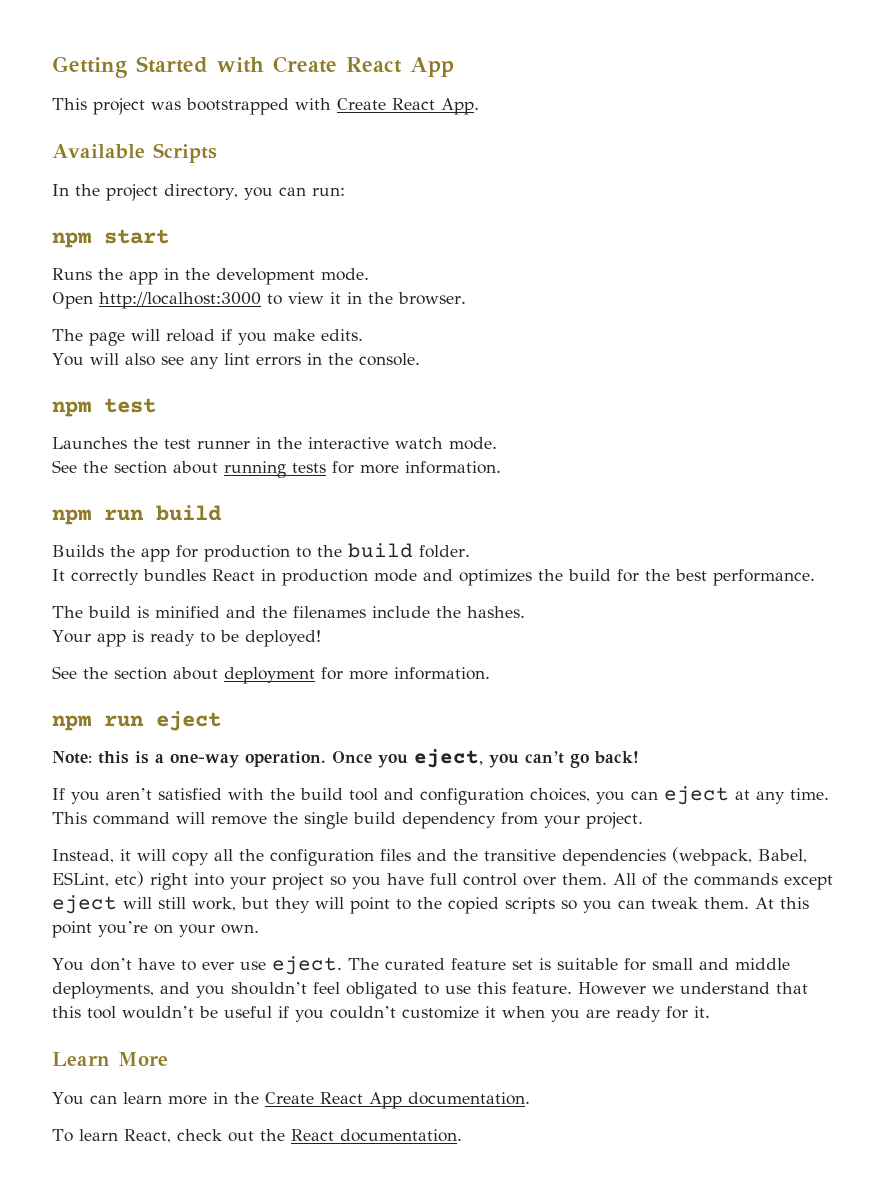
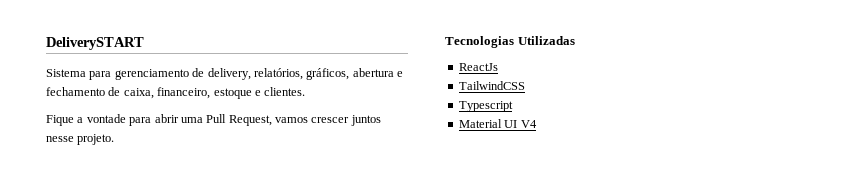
- Getting Started with Create React App
- This project was bootstrapped with Create React App.
- Available Scripts
- In the project directory, you can run:
- npm start
- Runs the app in the development mode.
- Open http://localhost:3000 to view it in the browser.
- The page will reload if you make edits.
- You will also see any lint errors in the console.
- npm test
- Launches the test runner in the interactive watch mode.
- See the section about running tests for more information.
- npm run build
- Builds the app for production to the build folder.
- It correctly bundles React in production mode and optimizes the build for the best performance.
- The build is minified and the filenames include the hashes.
- Your app is ready to be deployed!
- See the section about deployment for more information.
- npm run eject
- Note: this is a one-way operation. Once you eject, you can’t go back!
- If you aren’t satisfied with the build tool and configuration choices, you can eject at any time. This command will remove the single build dependency from your project.
- Instead, it will copy all the configuration files and the transitive dependencies (webpack, Babel, ESLint, etc) right into your project so you have full control over them. All of the commands except eject will still work, but they will point to the copied scripts so you can tweak them. At this point you’re on your own.
- You don’t have to ever use eject. The curated feature set is suitable for small and middle deployments, and you shouldn’t feel obligated to use this feature. However we understand that this tool wouldn’t be useful if you couldn’t customize it when you are ready for it.
- Learn More
- You can learn more in the Create React App documentation.
- To learn React, check out the React documentation.
+ DeliverySTART
+ Sistema para gerenciamento de delivery, relatórios, gráficos, abertura e fechamento de caixa, financeiro, estoque e clientes.
+ Fique a vontade para abrir uma Pull Request, vamos crescer juntos nesse projeto.
+ Tecnologias Utilizadas
+ ReactJs
+ TailwindCSS
+ Typescript
+ Material UI V4

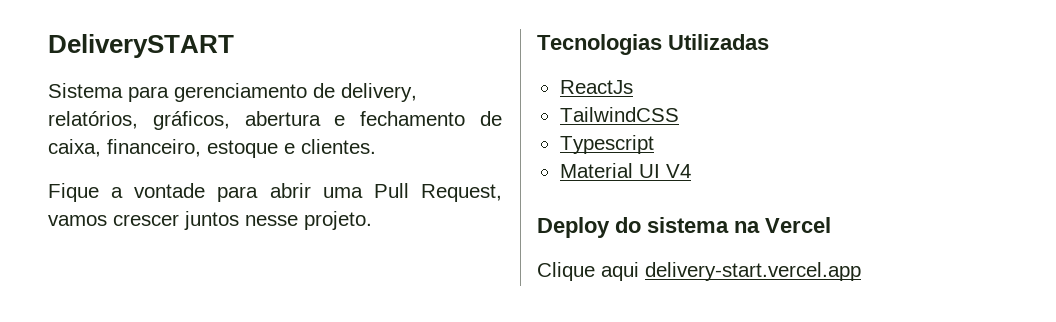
+ Deploy do sistema na Vercel
+ Clique aqui delivery-start.vercel.app

